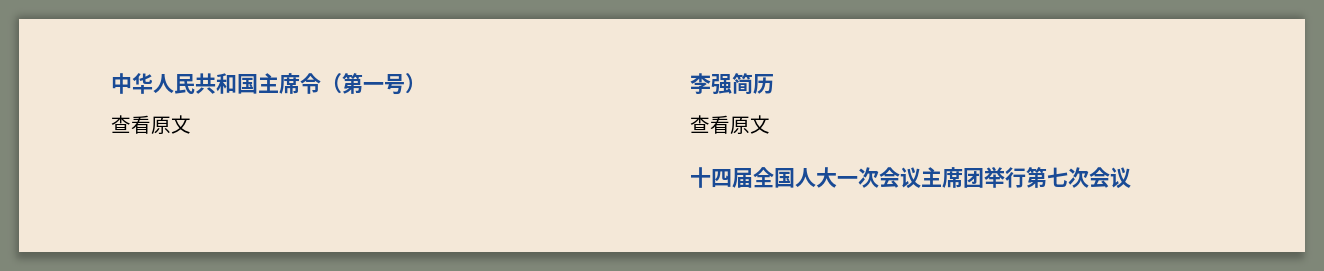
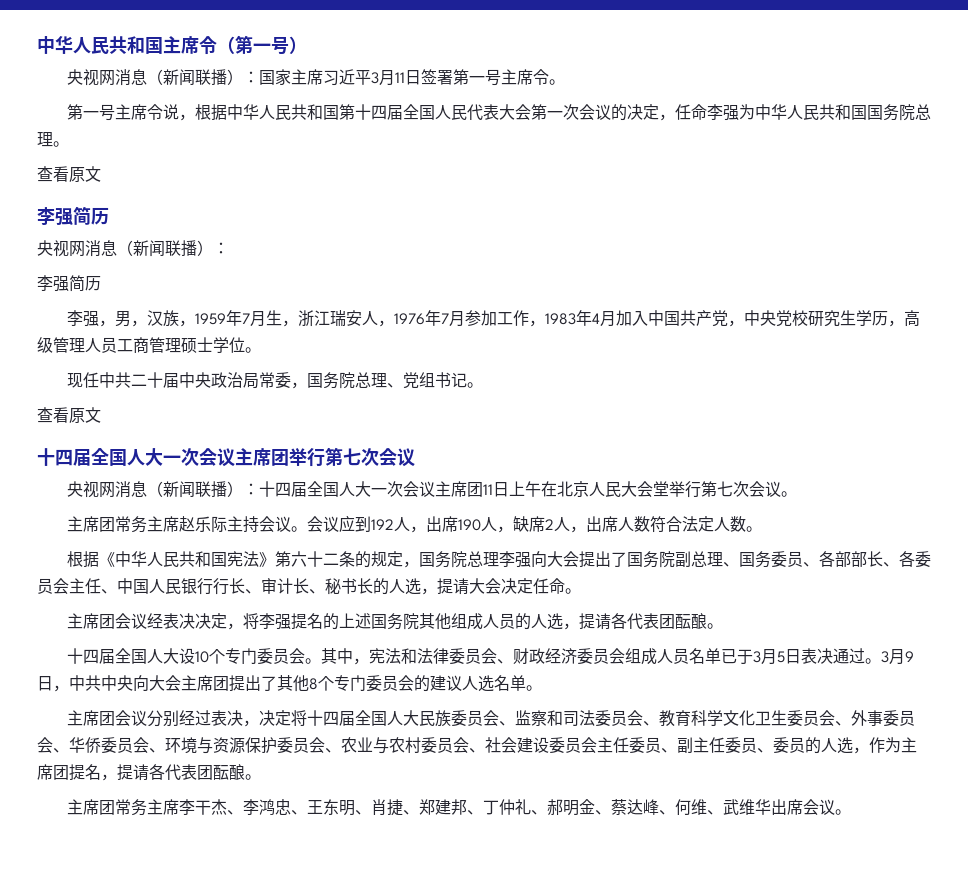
  中华人民共和国主席令（第一号）
+ 央视网消息（新闻联播）：国家主席习近平3月11日签署第一号主席令。
+ 第一号主席令说，根据中华人民共和国第十四届全国人民代表大会第一次会议的决定，任命李强为中华人民共和国国务院总理。
  查看原文
  李强简历
+ 央视网消息（新闻联播）：
+ 李强简历
+ 李强，男，汉族，1959年7月生，浙江瑞安人，1976年7月参加工作，1983年4月加入中国共产党，中央党校研究生学历，高级管理人员工商管理硕士学位。
+ 现任中共二十届中央政治局常委，国务院总理、党组书记。
+ 央视网消息（新闻联播）：十四届全国人大一次会议主席团11日上午在北京人民大会堂举行第七次会议。
+ 主席团常务主席赵乐际主持会议。会议应到192人，出席190人，缺席2人，出席人数符合法定人数。
+ 根据《中华人民共和国宪法》第六十二条的规定，国务院总理李强向大会提出了国务院副总理、国务委员、各部部长、各委员会主任、中国人民银行行长、审计长、秘书长的人选，提请大会决定任命。
+ 主席团会议经表决决定，将李强提名的上述国务院其他组成人员的人选，提请各代表团酝酿。
+ 十四届全国人大设10个专门委员会。其中，宪法和法律委员会、财政经济委员会组成人员名单已于3月5日表决通过。3月9日，中共中央向大会主席团提出了其他8个专门委员会的建议人选名单。
+ 主席团会议分别经过表决，决定将十四届全国人大民族委员会、监察和司法委员会、教育科学文化卫生委员会、外事委员会、华侨委员会、环境与资源保护委员会、农业与农村委员会、社会建设委员会主任委员、副主任委员、委员的人选，作为主席团提名，提请各代表团酝酿。
+ 主席团常务主席李干杰、李鸿忠、王东明、肖捷、郑建邦、丁仲礼、郝明金、蔡达峰、何维、武维华出席会议。

